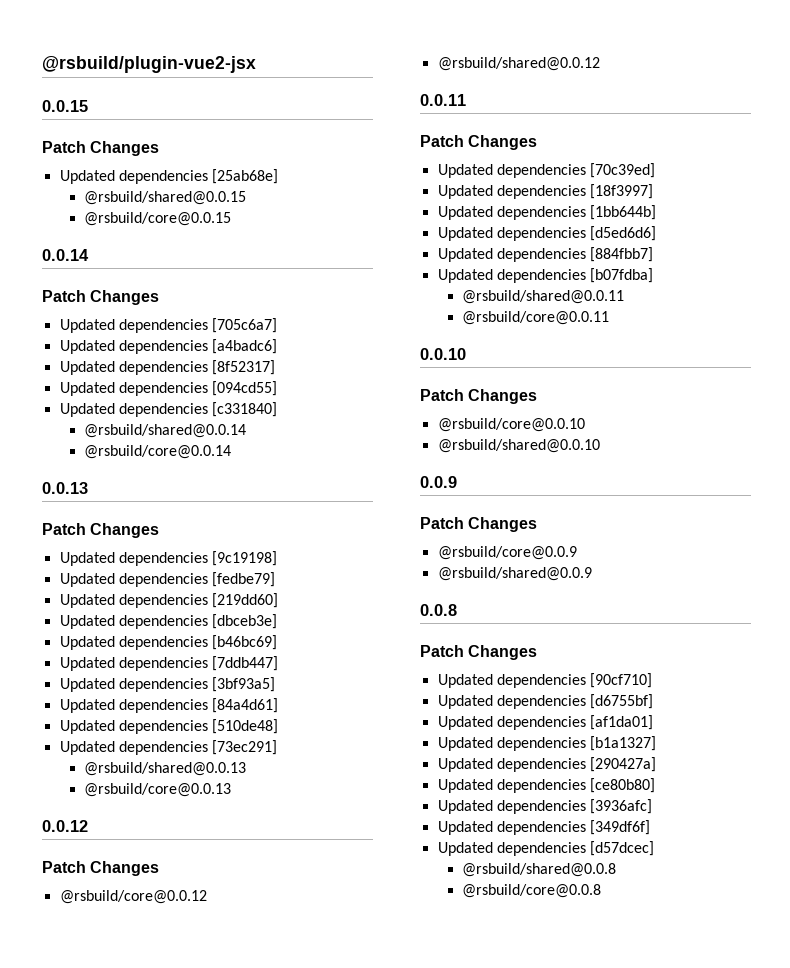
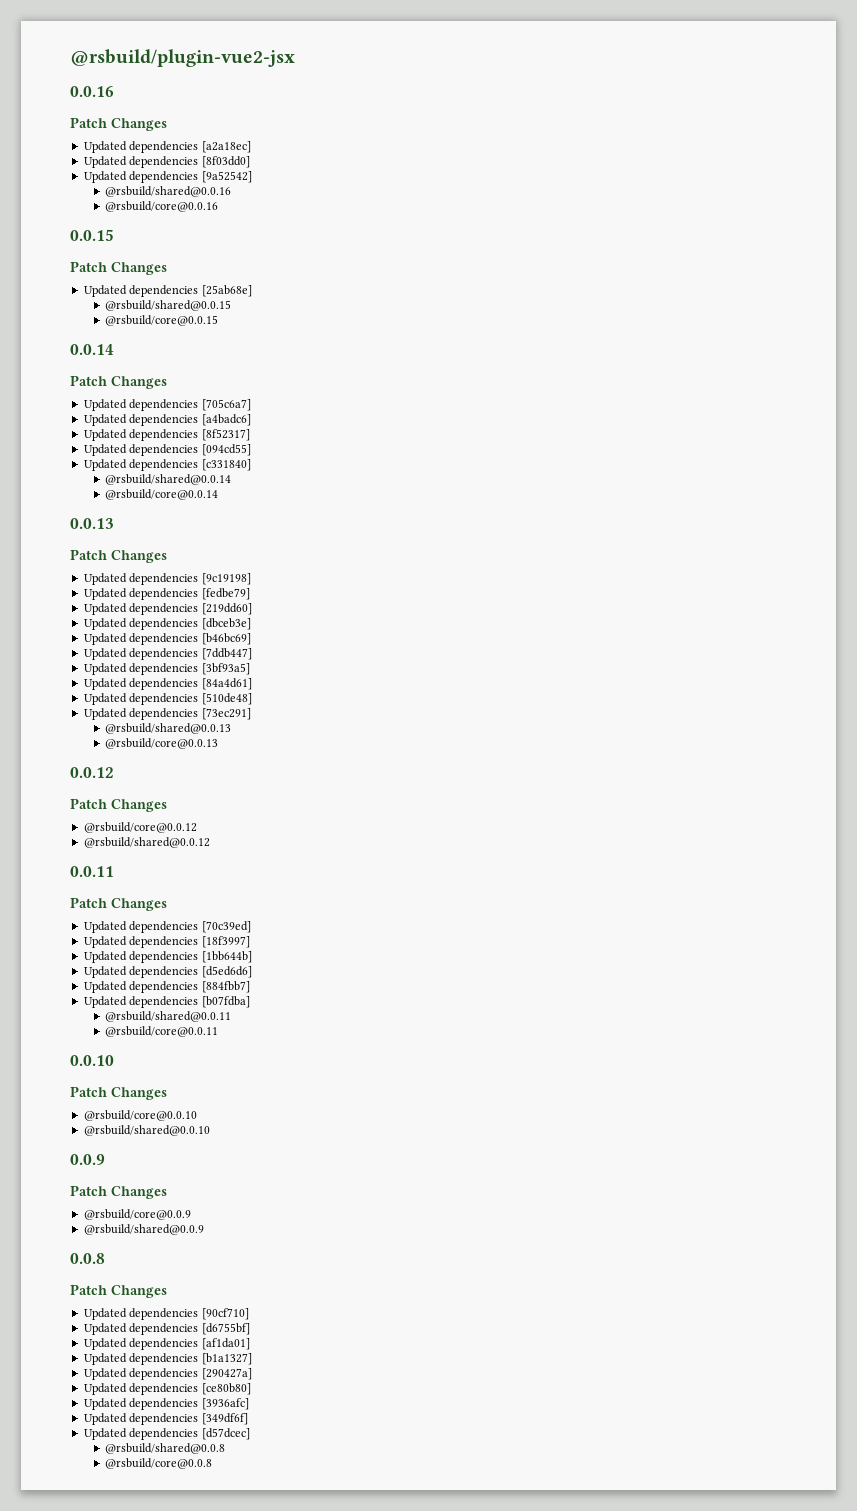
+ 0.0.16
+ Patch Changes
+ Updated dependencies [a2a18ec]
+ Updated dependencies [8f03dd0]
+ Updated dependencies [9a52542]
+ @rsbuild/shared@0.0.16
+ @rsbuild/core@0.0.16

